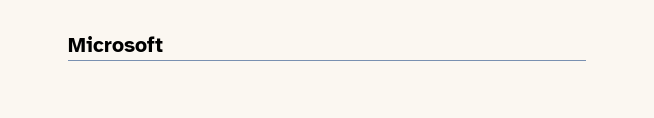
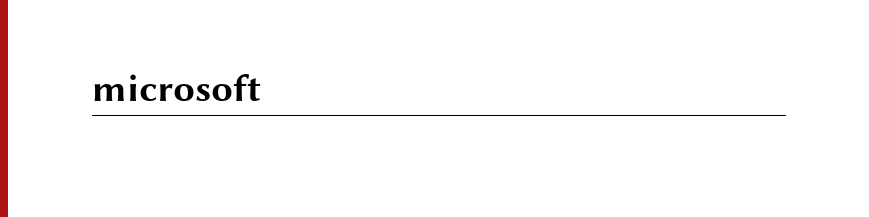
- Microsoft
+ microsoft

